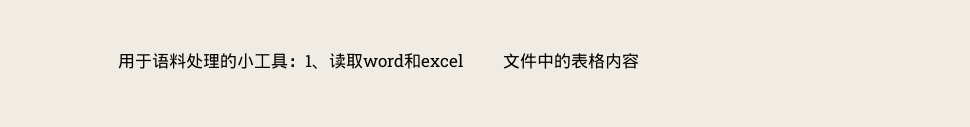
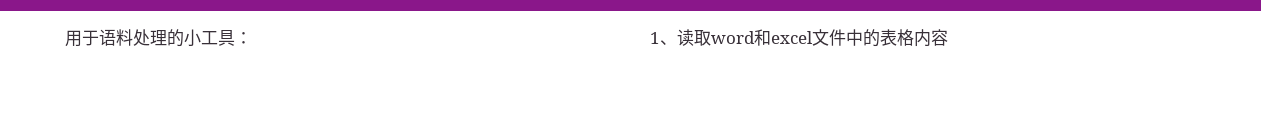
- 用于语料处理的小工具：1、读取word和excel文件中的表格内容
+ 用于语料处理的小工具：
+ 1、读取word和excel文件中的表格内容

